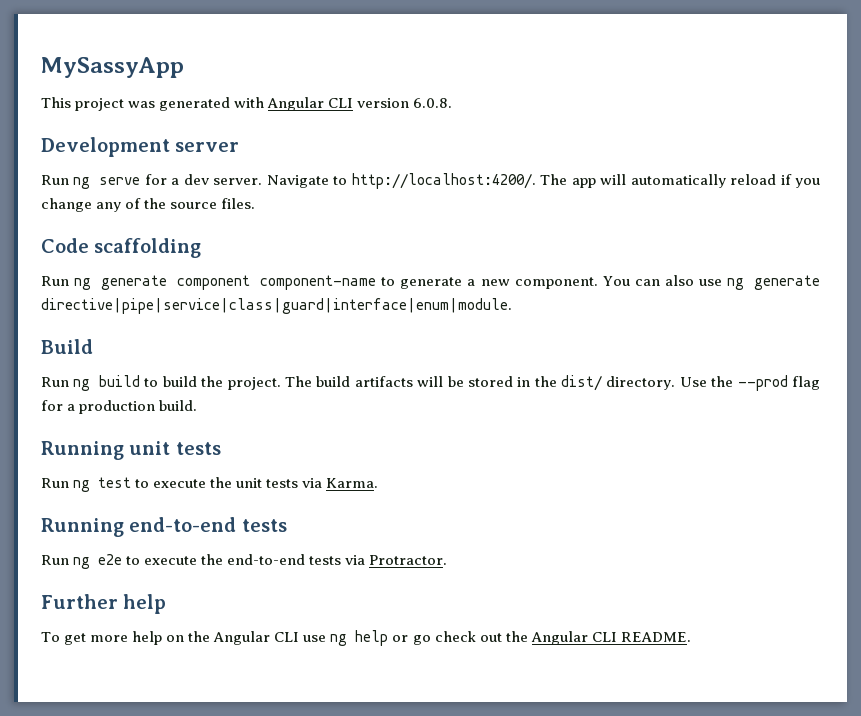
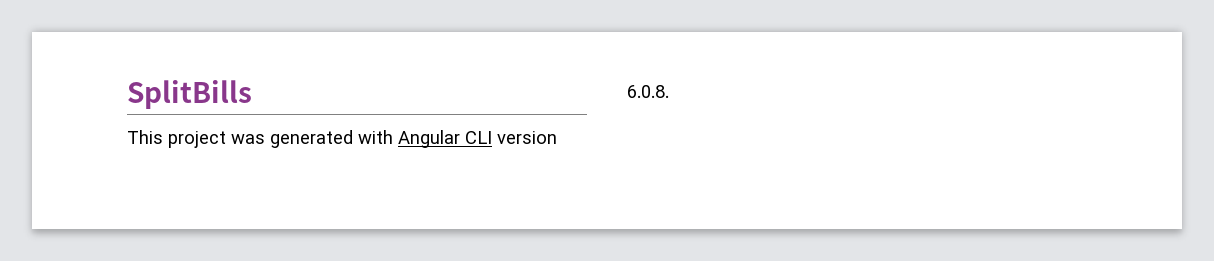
- MySassyApp
+ SplitBills
- Development server
- Run ng serve for a dev server. Navigate to http://localhost:4200/. The app will automatically reload if you change any of the source files.
- Code scaffolding
- Run ng generate component component-name to generate a new component. You can also use ng generate directive|pipe|service|class|guard|interface|enum|module.
- Build
- Run ng build to build the project. The build artifacts will be stored in the dist/ directory. Use the --prod flag for a production build.
- Running unit tests
- Run ng test to execute the unit tests via Karma.
- Running end-to-end tests
- Run ng e2e to execute the end-to-end tests via Protractor.
- Further help
- To get more help on the Angular CLI use ng help or go check out the Angular CLI README.

